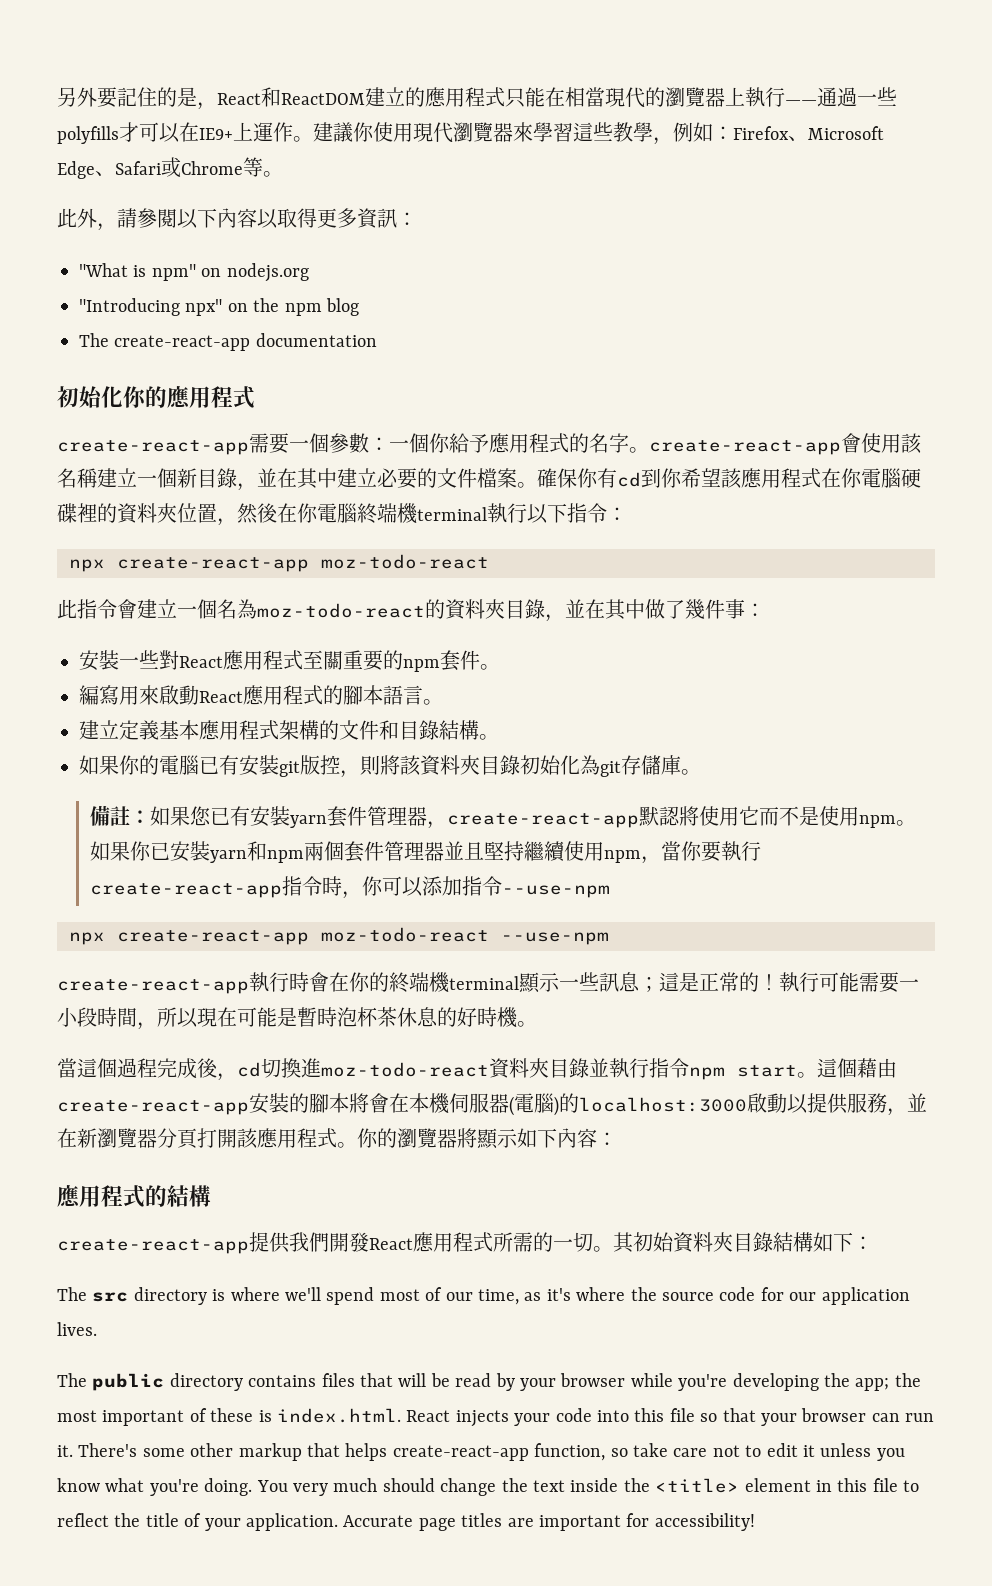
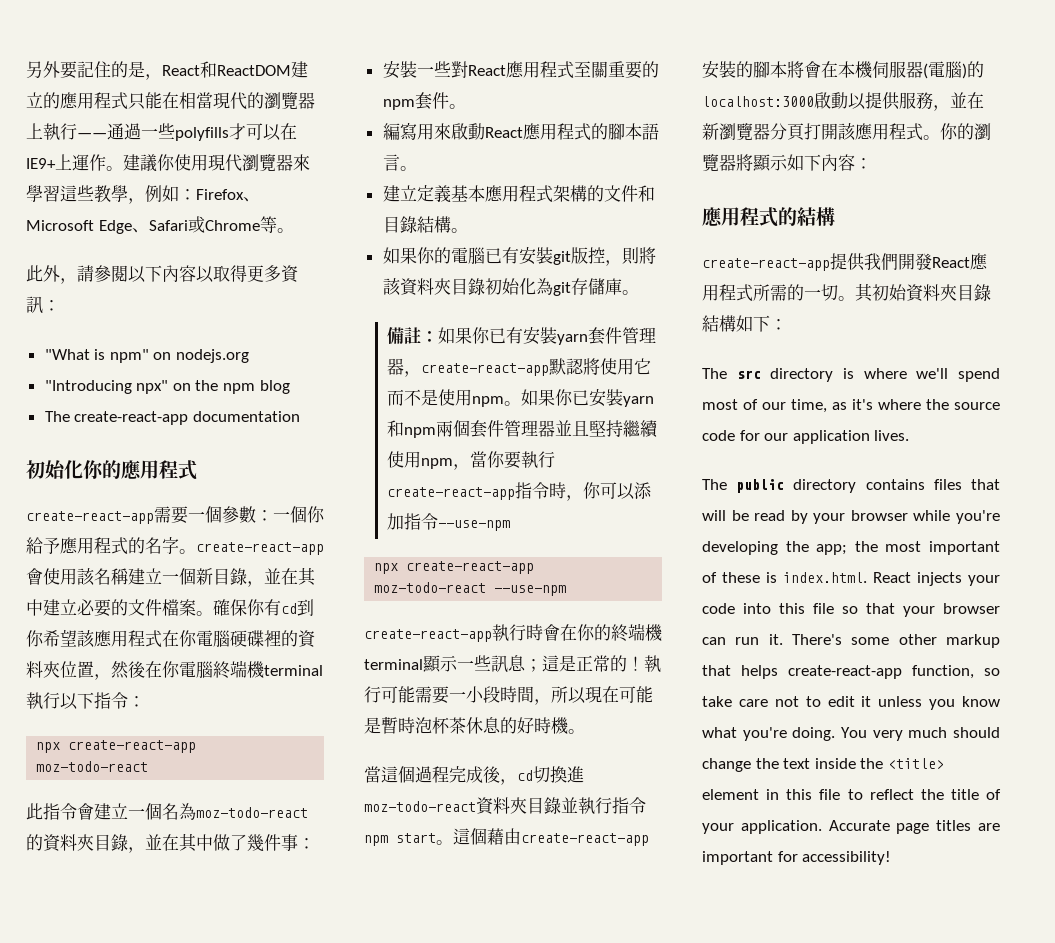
- 備註：如果您已有安裝yarn套件管理器，create-react-app默認將使用它而不是使用npm。
+ 備註：如果你已有安裝yarn套件管理器，create-react-app默認將使用它而不是使用npm。

